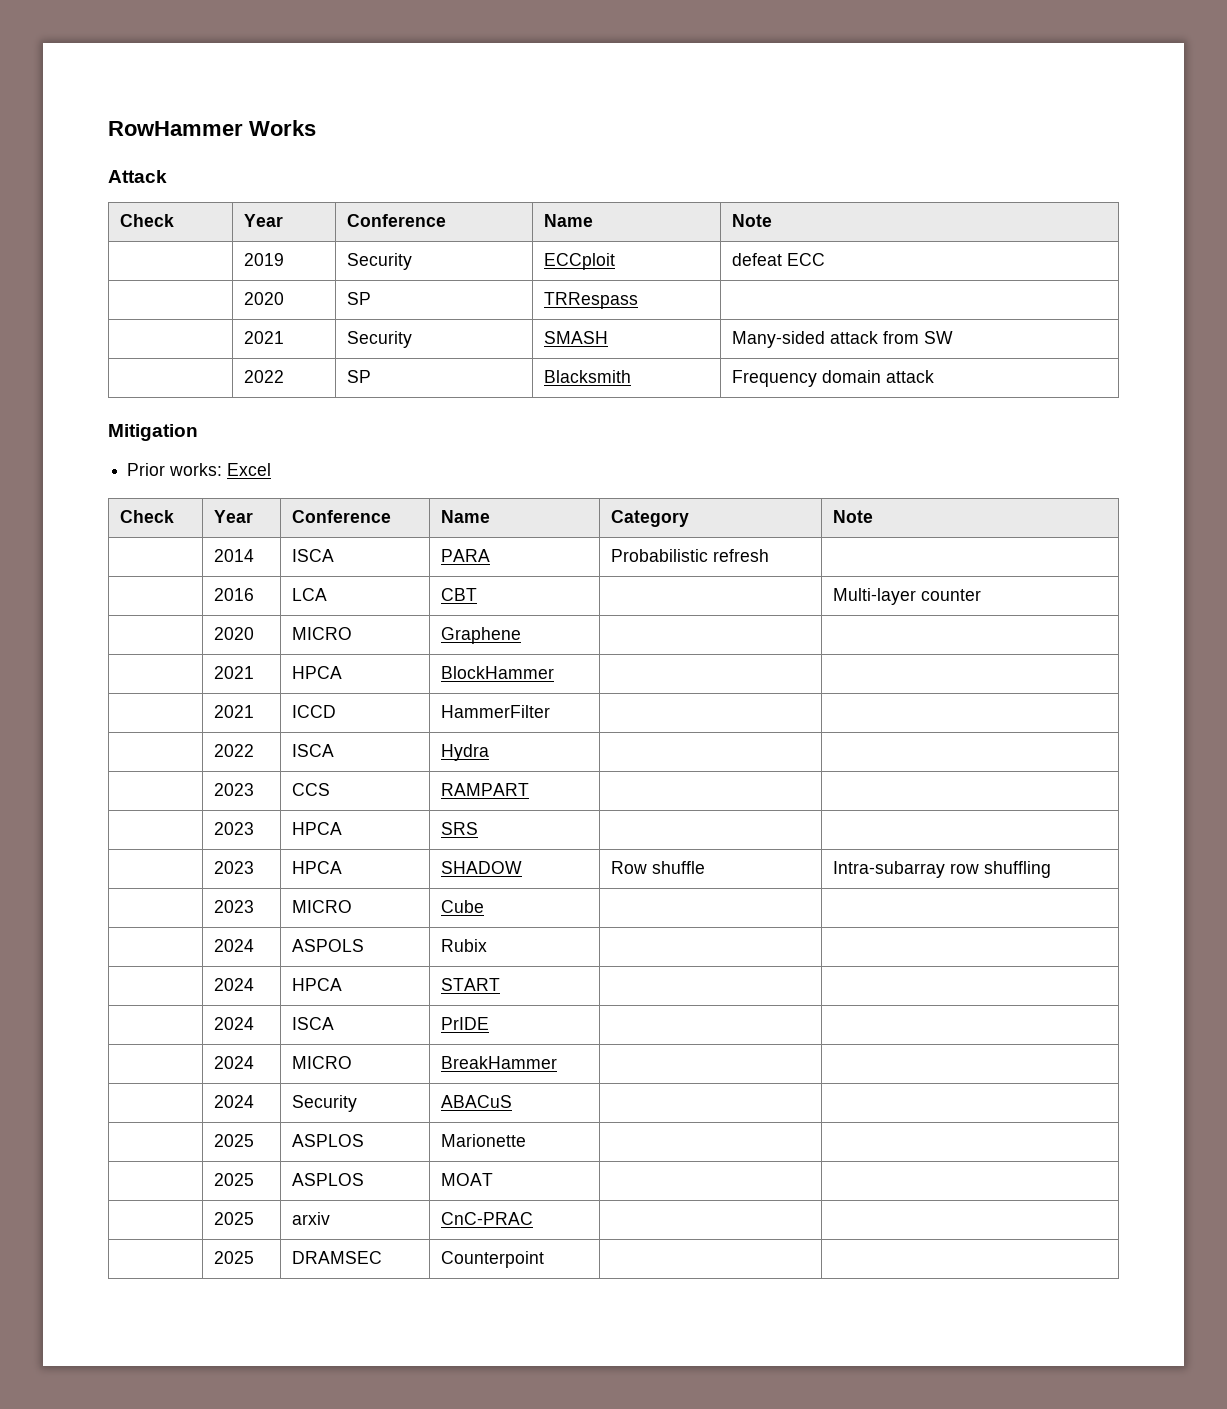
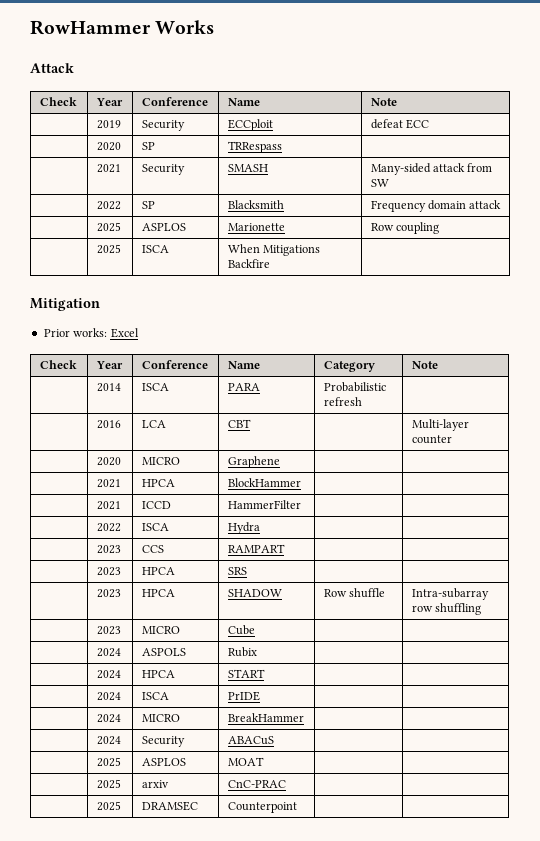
+ | 2025 | ASPLOS | Marionette | Row coupling
+ | 2025 | ISCA | When Mitigations Backfire |
- | 2025 | ASPLOS | Marionette | |

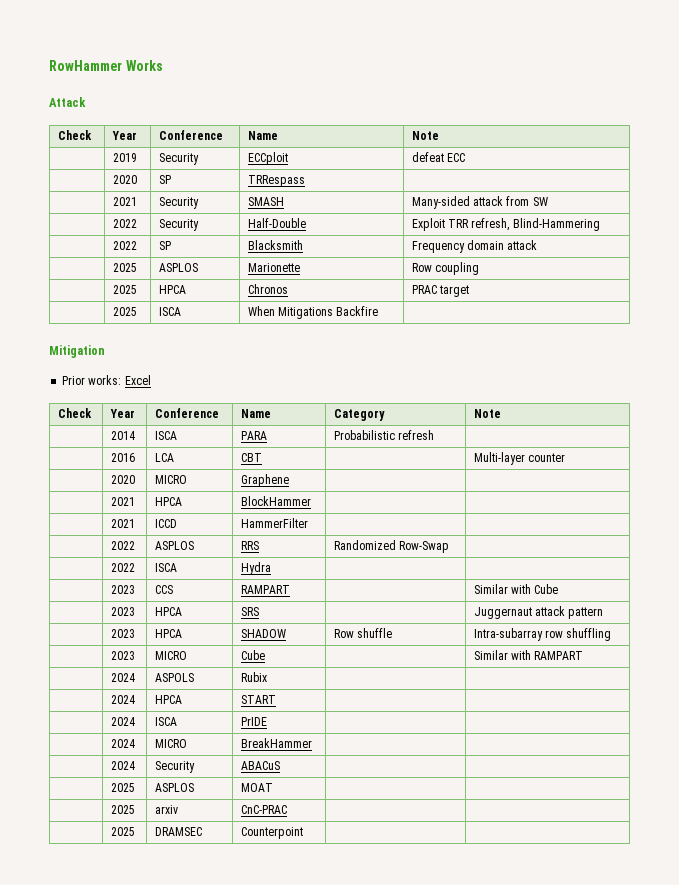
+ | 2022 | Security | Half-Double | Exploit TRR refresh, Blind-Hammering
+ | 2025 | HPCA | Chronos | PRAC target
+ | 2022 | ASPLOS | RRS | Randomized Row-Swap |
- | 2023 | CCS | RAMPART | |
+ | 2023 | CCS | RAMPART | | Similar with Cube
- | 2023 | HPCA | SRS | |
+ | 2023 | HPCA | SRS | | Juggernaut attack pattern
- | 2023 | MICRO | Cube | |
+ | 2023 | MICRO | Cube | | Similar with RAMPART

